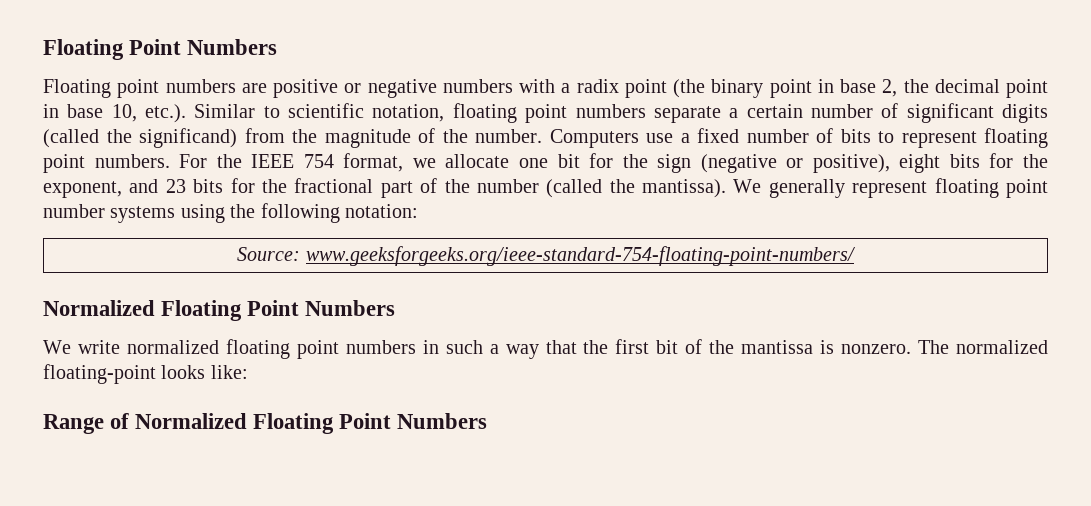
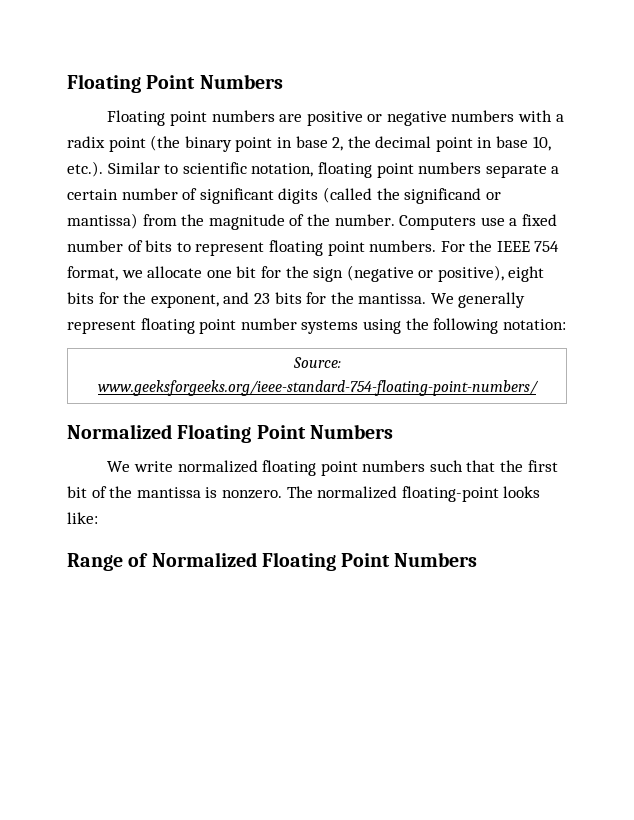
- Floating point numbers are positive or negative numbers with a radix point (the binary point in base 2, the decimal point in base 10, etc.). Similar to scientific notation, floating point numbers separate a certain number of significant digits (called the significand) from the magnitude of the number.
+ Floating point numbers are positive or negative numbers with a radix point (the binary point in base 2, the decimal point in base 10, etc.). Similar to scientific notation, floating point numbers separate a certain number of significant digits (called the significand or mantissa) from the magnitude of the number.
- For the IEEE 754 format, we allocate one bit for the sign (negative or positive), eight bits for the exponent, and 23 bits for the fractional part of the number (called the mantissa).
+ For the IEEE 754 format, we allocate one bit for the sign (negative or positive), eight bits for the exponent, and 23 bits for the mantissa.
- We write normalized floating point numbers in such a way that the first bit of the mantissa is nonzero.
+ We write normalized floating point numbers such that the first bit of the mantissa is nonzero.

